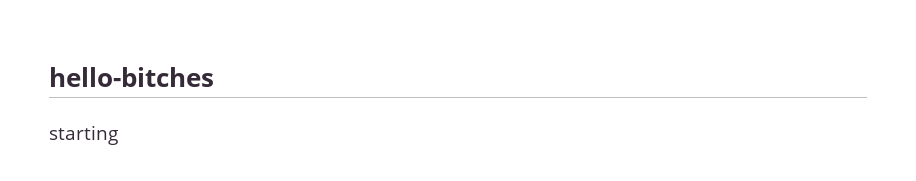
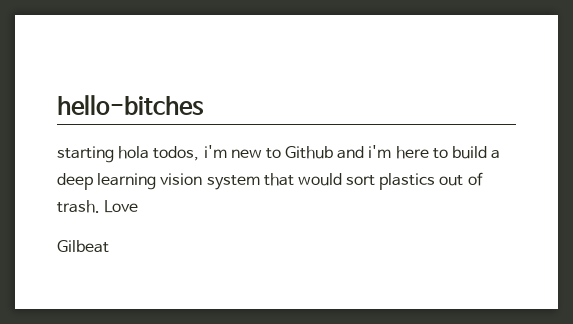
- starting
+ starting hola todos, i'm new to Github and i'm here to build a deep learning vision system that would sort plastics out of trash. Love
+ Gilbeat

